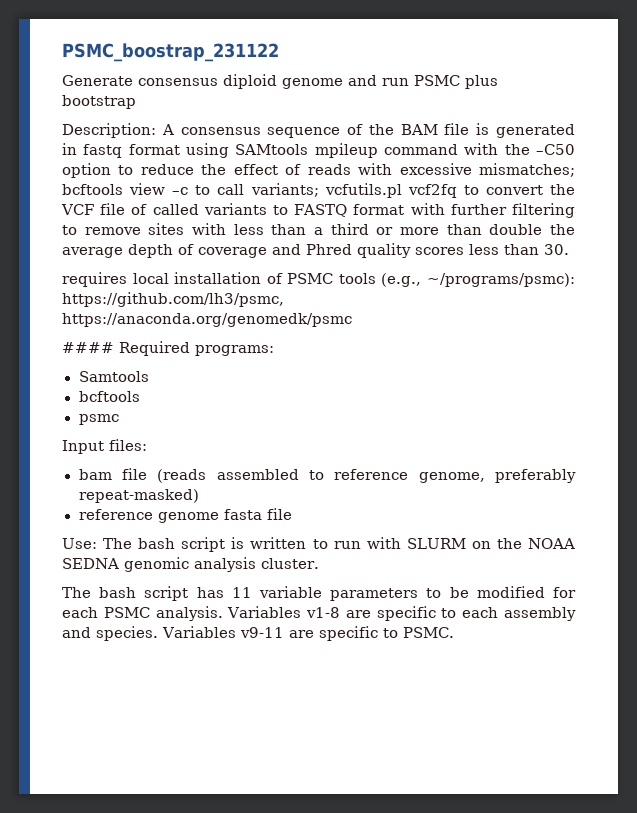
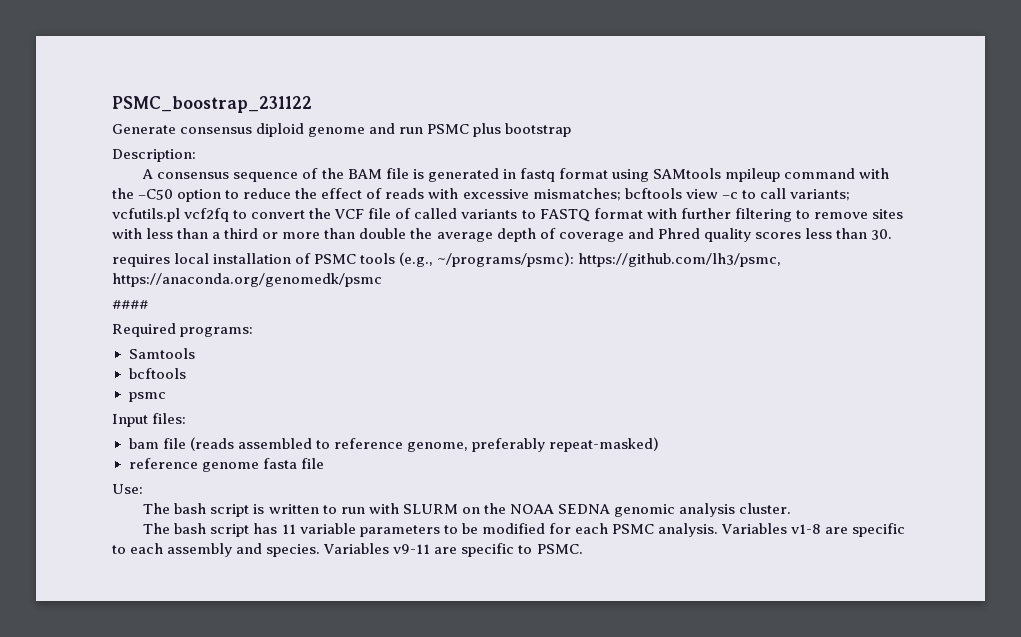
- Description: A consensus sequence of the BAM file is generated in fastq format using SAMtools mpileup command with the –C50 option to reduce the effect of reads with excessive mismatches;
+ Description:
+ A consensus sequence of the BAM file is generated in fastq format using SAMtools mpileup command with the –C50 option to reduce the effect of reads with excessive mismatches;
- #### Required programs:
+ ####
+ Required programs:
- Use: The bash script is written to run with SLURM on the NOAA SEDNA genomic analysis cluster.
+ Use:
+ The bash script is written to run with SLURM on the NOAA SEDNA genomic analysis cluster.

